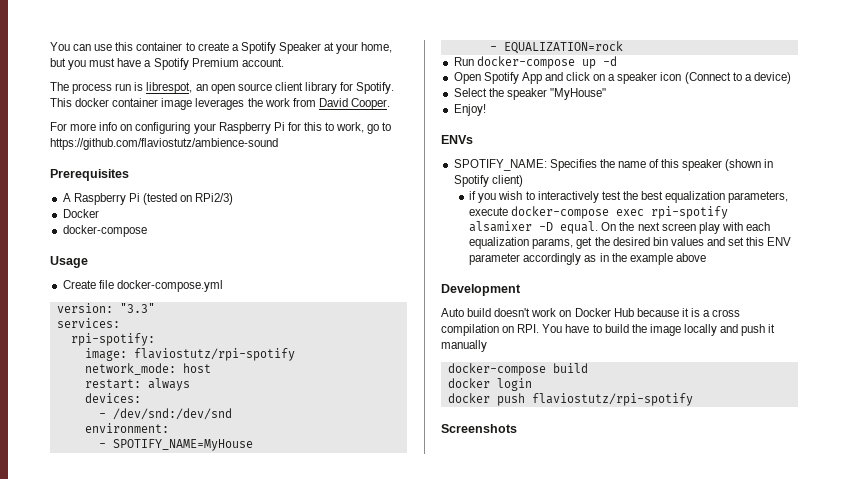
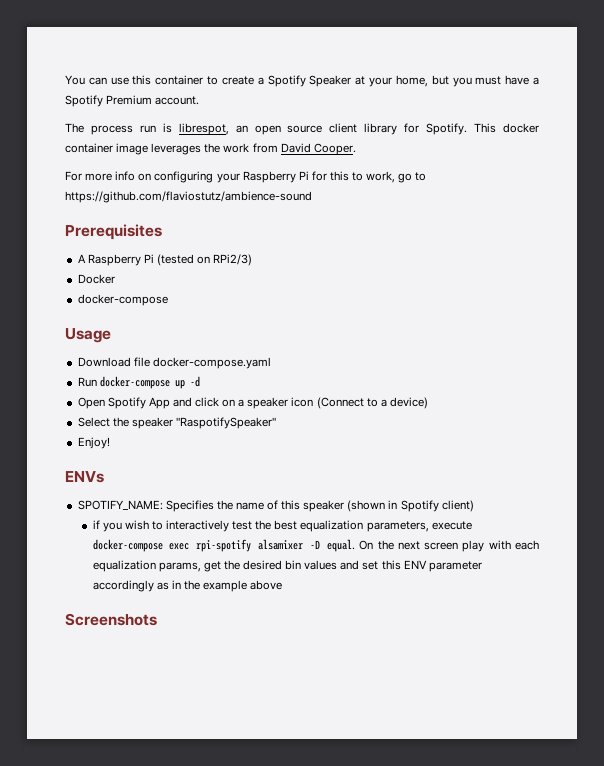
- Create file docker-compose.yml
- version: "3.3"
- services:
- rpi-spotify:
- image: flaviostutz/rpi-spotify
- network_mode: host
- restart: always
- devices:
- - /dev/snd:/dev/snd
- environment:
- - SPOTIFY_NAME=MyHouse
- - EQUALIZATION=rock
+ Download file docker-compose.yaml
- Select the speaker "MyHouse"
+ Select the speaker "RaspotifySpeaker"
- Development
- Auto build doesn't work on Docker Hub because it is a cross compilation on RPI. You have to build the image locally and push it manually
- docker-compose build
- docker login
- docker push flaviostutz/rpi-spotify

